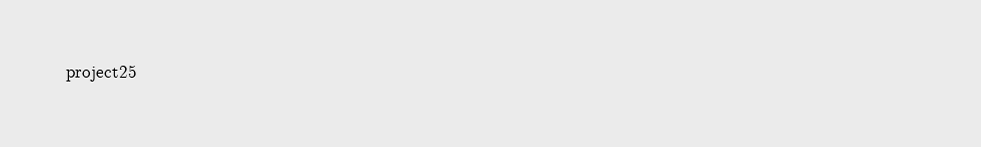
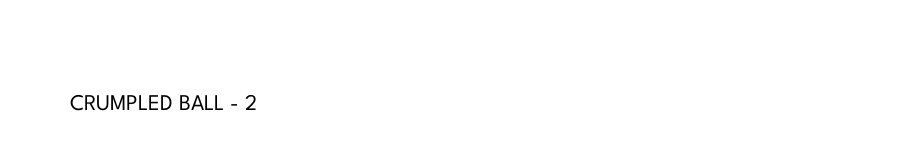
- project25
+ CRUMPLED BALL - 2

